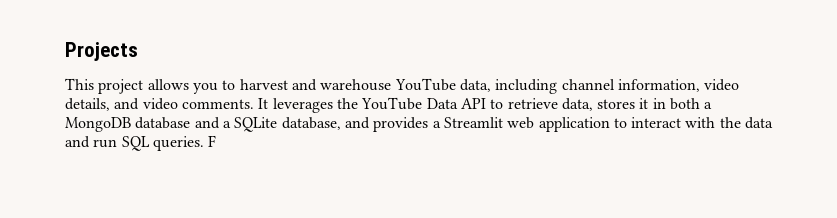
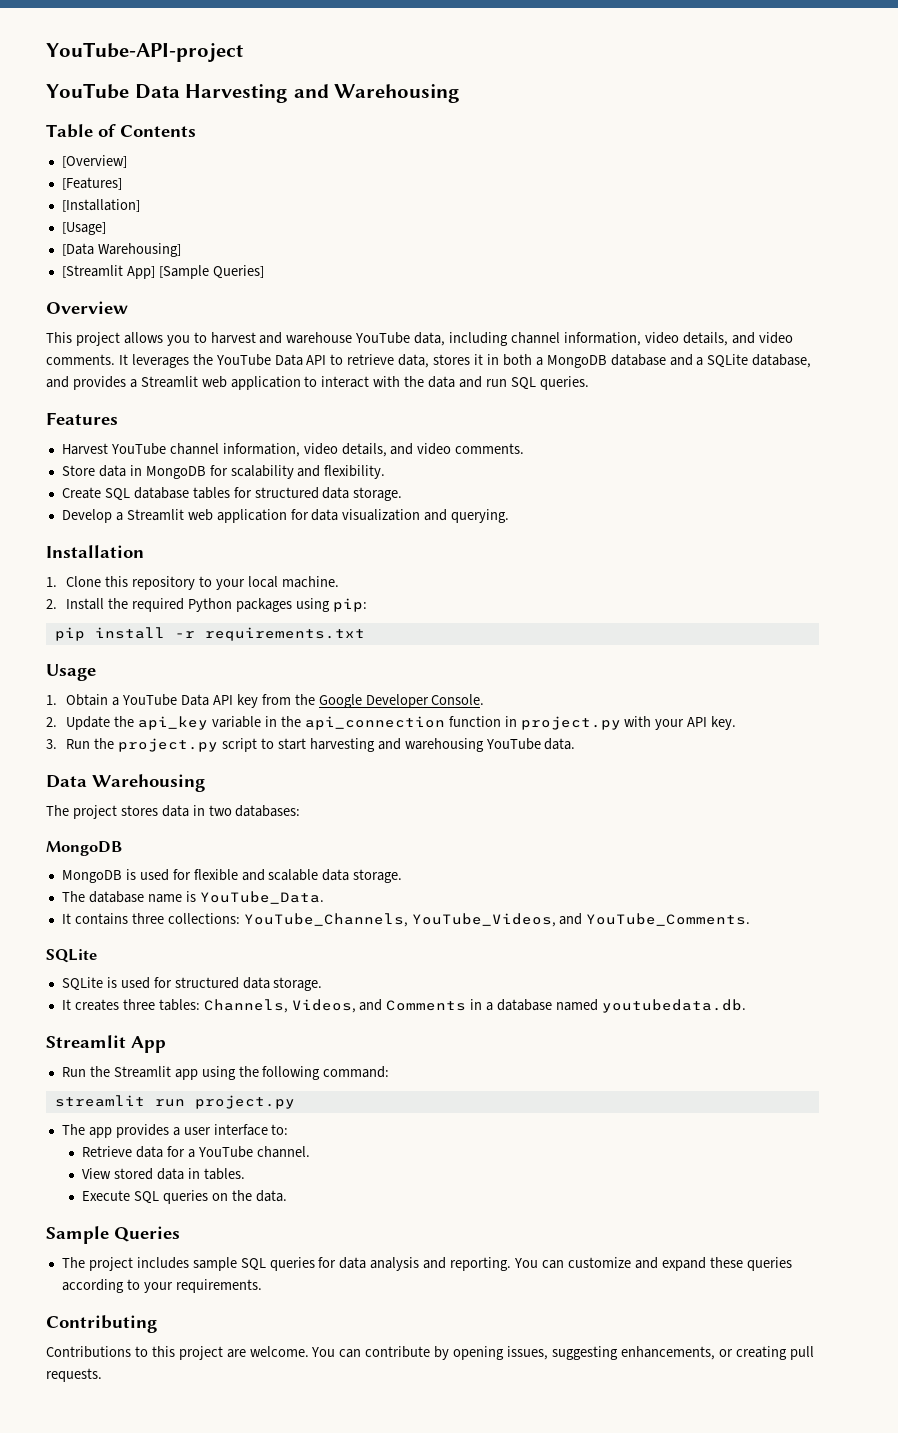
- Projects
+ YouTube-API-project
+ YouTube Data Harvesting and Warehousing
+ Table of Contents
+ [Overview]
+ [Features]
+ [Installation]
+ [Usage]
+ [Data Warehousing]
+ [Streamlit App] [Sample Queries]
+ Overview
- It leverages the YouTube Data API to retrieve data, stores it in both a MongoDB database and a SQLite database, and provides a Streamlit web application to interact with the data and run SQL queries. F
+ It leverages the YouTube Data API to retrieve data, stores it in both a MongoDB database and a SQLite database, and provides a Streamlit web application to interact with the data and run SQL queries.
+ Features
+ Harvest YouTube channel information, video details, and video comments.
+ Store data in MongoDB for scalability and flexibility.
+ Create SQL database tables for structured data storage.
+ Develop a Streamlit web application for data visualization and querying.
+ Installation
+ 1. Clone this repository to your local machine.
+ 2. Install the required Python packages using pip:
+ pip install -r requirements.txt
+ Usage
+ 1. Obtain a YouTube Data API key from the Google Developer Console.
+ 2. Update the api_key variable in the api_connection function in project.py with your API key.
+ 3. Run the project.py script to start harvesting and warehousing YouTube data.
+ Data Warehousing
+ The project stores data in two databases:
+ MongoDB
+ MongoDB is used for flexible and scalable data storage.
+ The database name is YouTube_Data.
+ It contains three collections: YouTube_Channels, YouTube_Videos, and YouTube_Comments.
+ SQLite
+ SQLite is used for structured data storage.
+ It creates three tables: Channels, Videos, and Comments in a database named youtubedata.db.
+ Streamlit App
+ Run the Streamlit app using the following command:
+ streamlit run project.py
+ The app provides a user interface to:
+ Retrieve data for a YouTube channel.
+ View stored data in tables.
+ Execute SQL queries on the data.
+ Sample Queries
+ The project includes sample SQL queries for data analysis and reporting. You can customize and expand these queries according to your requirements.
+ Contributing
+ Contributions to this project are welcome. You can contribute by opening issues, suggesting enhancements, or creating pull requests.

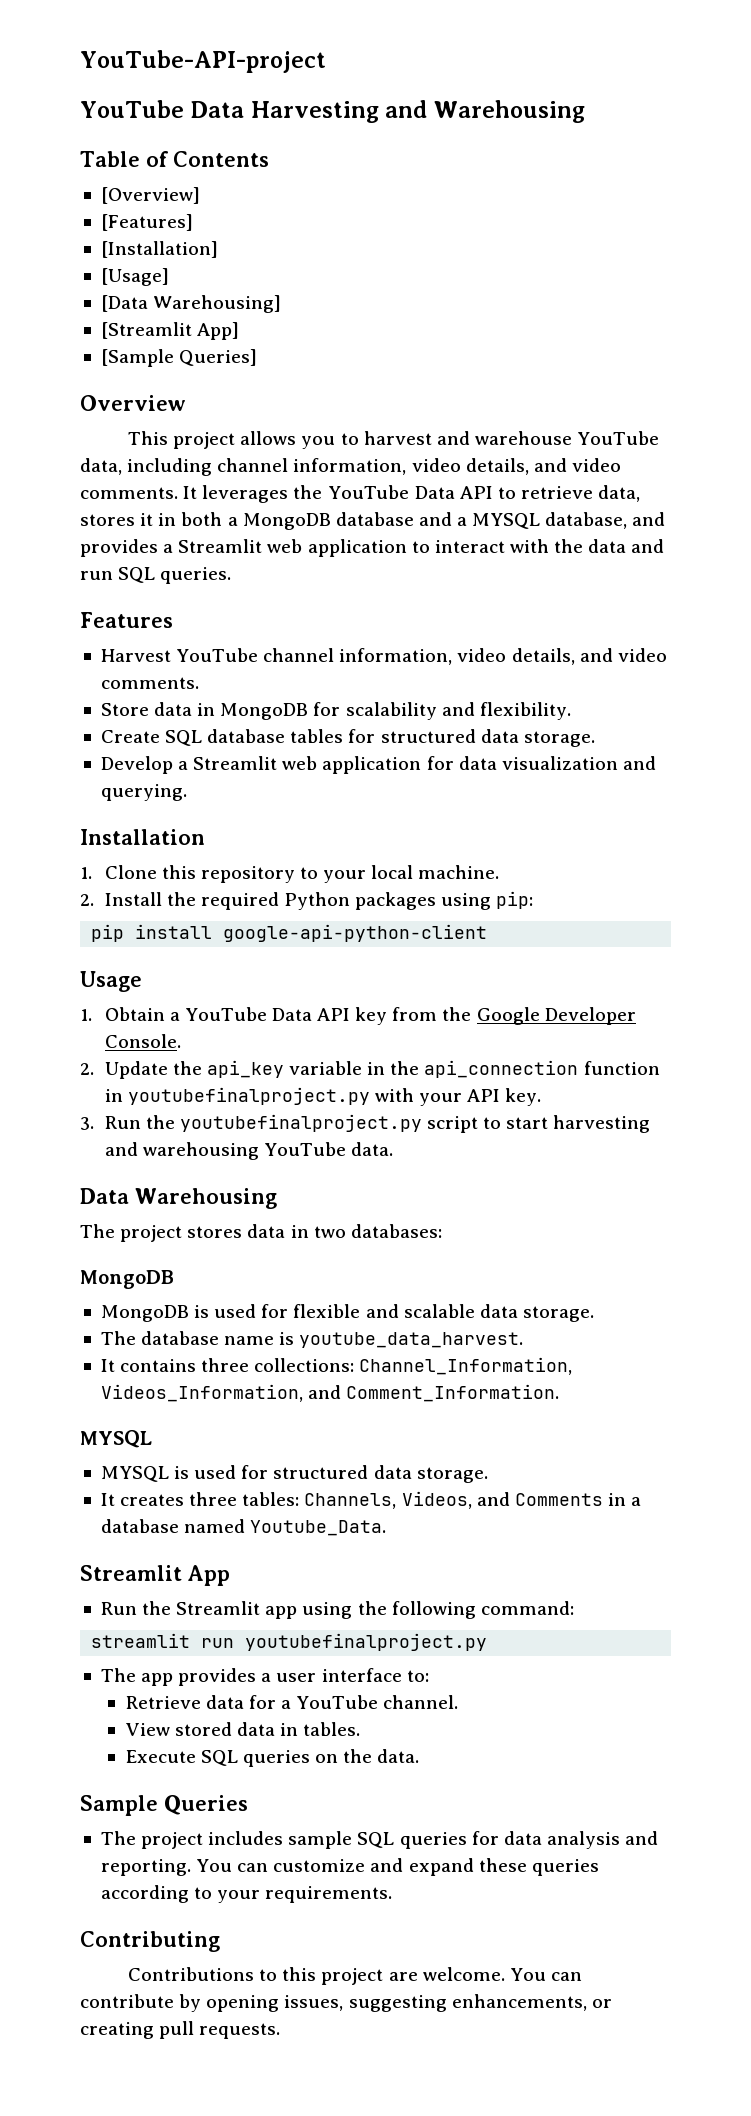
- [Streamlit App] [Sample Queries]
+ [Streamlit App]
+ [Sample Queries]
- It leverages the YouTube Data API to retrieve data, stores it in both a MongoDB database and a SQLite database, and provides a Streamlit web application to interact with the data and run SQL queries.
+ It leverages the YouTube Data API to retrieve data, stores it in both a MongoDB database and a MYSQL database, and provides a Streamlit web application to interact with the data and run SQL queries.
- pip install -r requirements.txt
+ pip install google-api-python-client
- 2. Update the api_key variable in the api_connection function in project.py with your API key.
+ 2. Update the api_key variable in the api_connection function in youtubefinalproject.py with your API key.
- 3. Run the project.py script to start harvesting and warehousing YouTube data.
+ 3. Run the youtubefinalproject.py script to start harvesting and warehousing YouTube data.
- The database name is YouTube_Data.
+ The database name is youtube_data_harvest.
- It contains three collections: YouTube_Channels, YouTube_Videos, and YouTube_Comments.
- SQLite
- SQLite is used for structured data storage.
+ It contains three collections: Channel_Information, Videos_Information, and Comment_Information.
+ MYSQL
+ MYSQL is used for structured data storage.
- It creates three tables: Channels, Videos, and Comments in a database named youtubedata.db.
+ It creates three tables: Channels, Videos, and Comments in a database named Youtube_Data.
- streamlit run project.py
+ streamlit run youtubefinalproject.py

